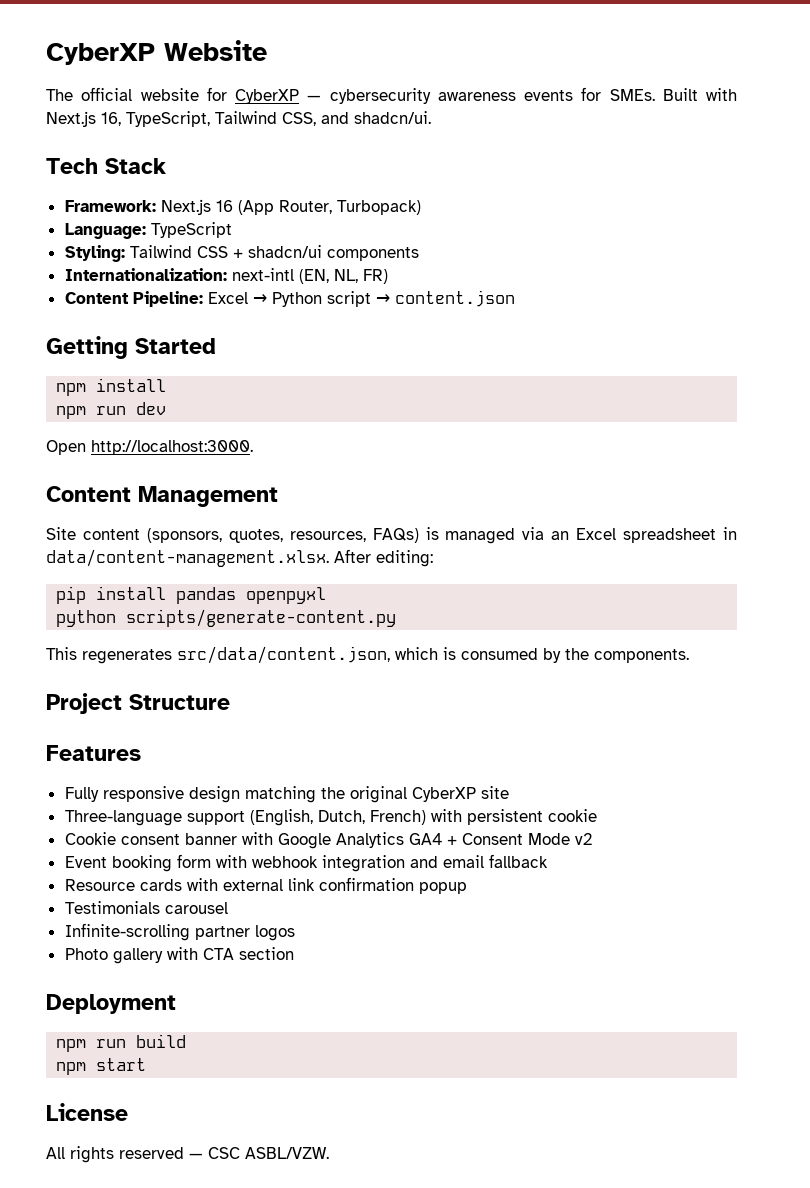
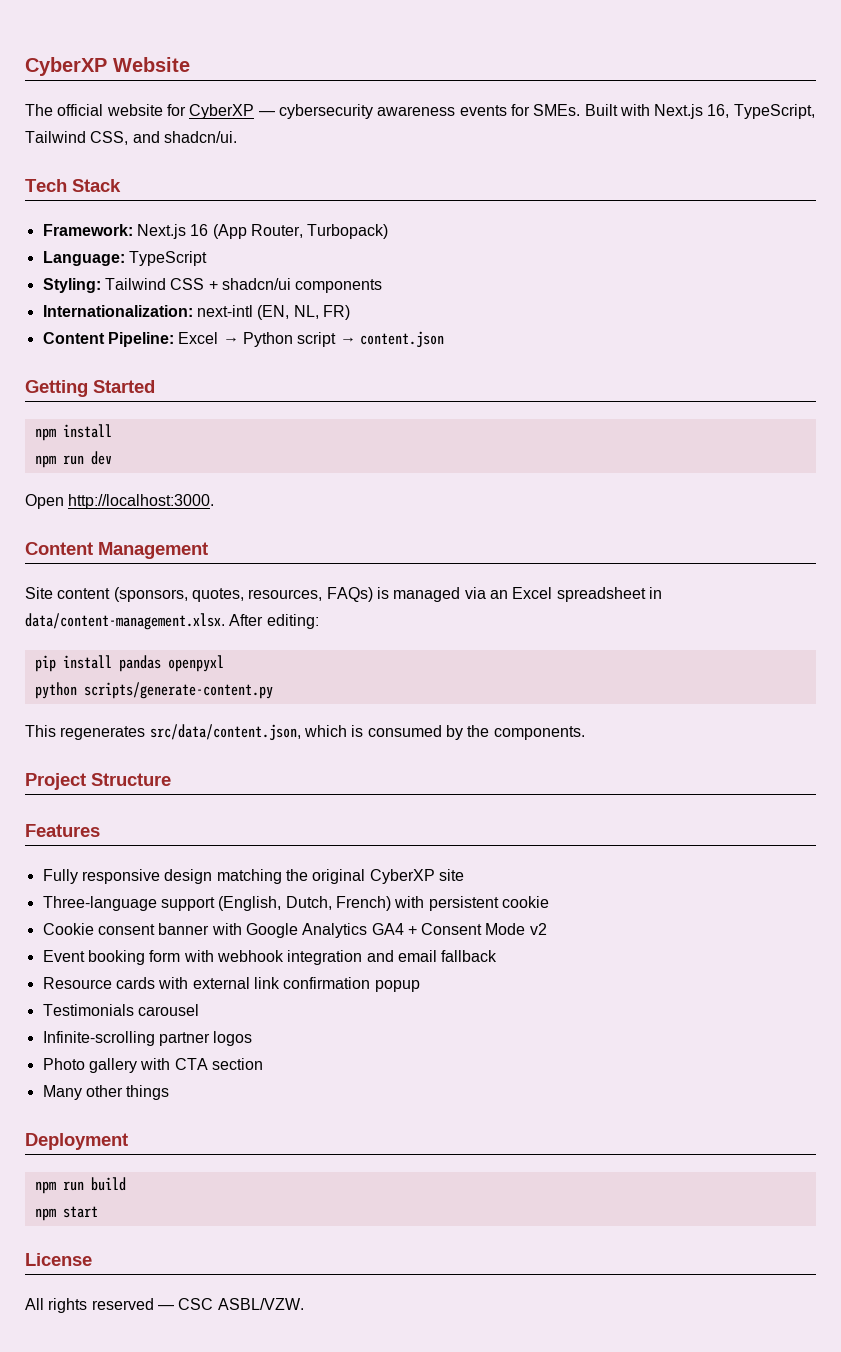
+ Many other things

